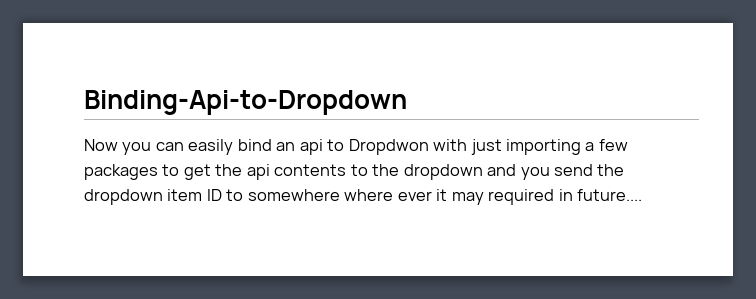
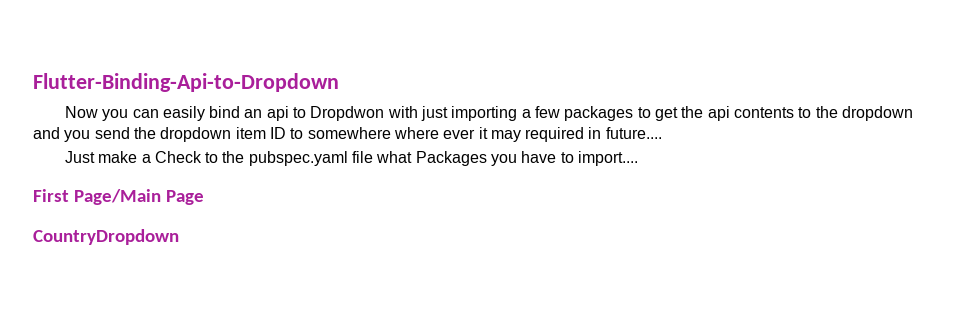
- Binding-Api-to-Dropdown
+ Flutter-Binding-Api-to-Dropdown
+ Just make a Check to the pubspec.yaml file what Packages you have to import....
+ First Page/Main Page
+ CountryDropdown

